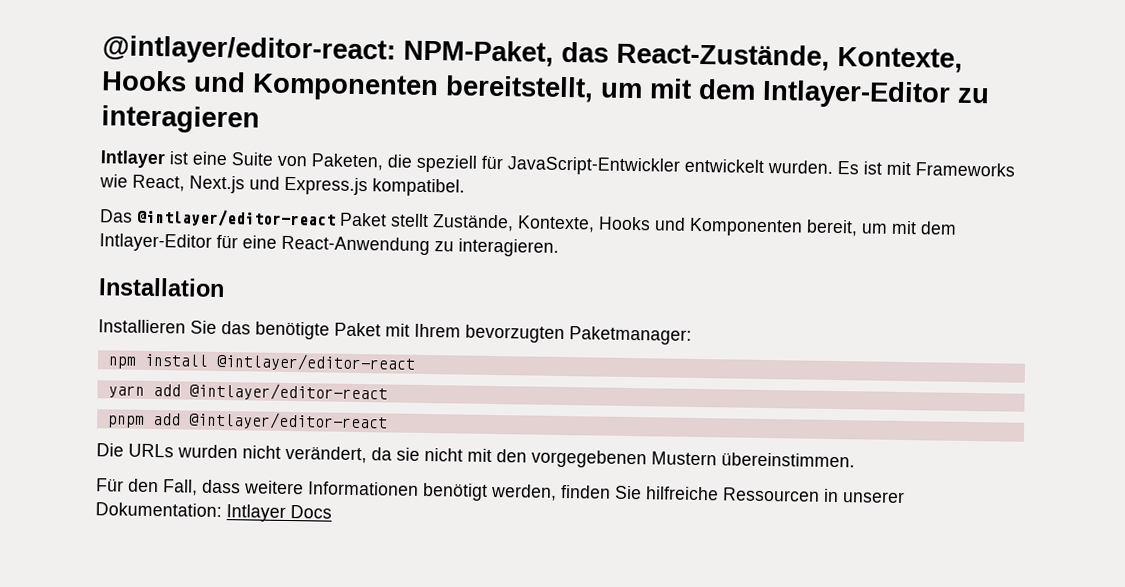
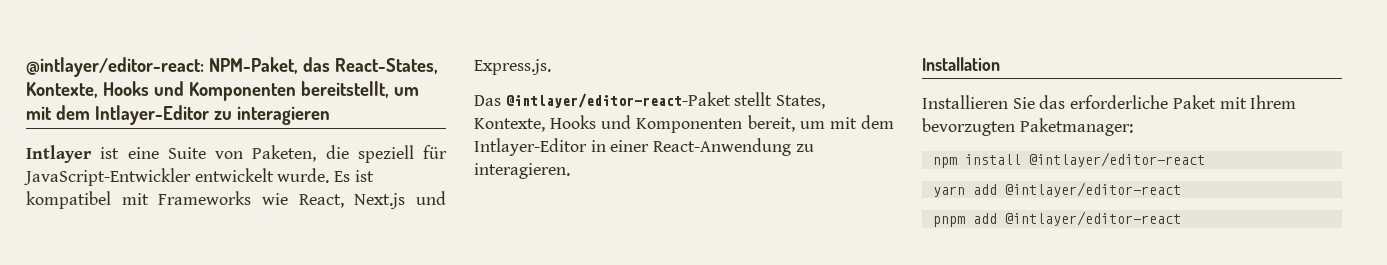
- @intlayer/editor-react: NPM-Paket, das React-Zustände, Kontexte, Hooks und Komponenten bereitstellt, um mit dem Intlayer-Editor zu interagieren
+ @intlayer/editor-react: NPM-Paket, das React-States, Kontexte, Hooks und Komponenten bereitstellt, um mit dem Intlayer-Editor zu interagieren
- Intlayer ist eine Suite von Paketen, die speziell für JavaScript-Entwickler entwickelt wurden.
+ Intlayer ist eine Suite von Paketen, die speziell für JavaScript-Entwickler entwickelt wurde.
- Es ist mit Frameworks wie React, Next.js und Express.js kompatibel.
+ Es ist kompatibel mit Frameworks wie React, Next.js und Express.js.
- Das @intlayer/editor-react Paket stellt Zustände, Kontexte, Hooks und Komponenten bereit, um mit dem Intlayer-Editor für eine React-Anwendung zu interagieren.
+ Das @intlayer/editor-react-Paket stellt States, Kontexte, Hooks und Komponenten bereit, um mit dem Intlayer-Editor in einer React-Anwendung zu interagieren.
- Installieren Sie das benötigte Paket mit Ihrem bevorzugten Paketmanager:
+ Installieren Sie das erforderliche Paket mit Ihrem bevorzugten Paketmanager:
- Die URLs wurden nicht verändert, da sie nicht mit den vorgegebenen Mustern übereinstimmen.
- Für den Fall, dass weitere Informationen benötigt werden, finden Sie hilfreiche Ressourcen in unserer Dokumentation: Intlayer Docs

